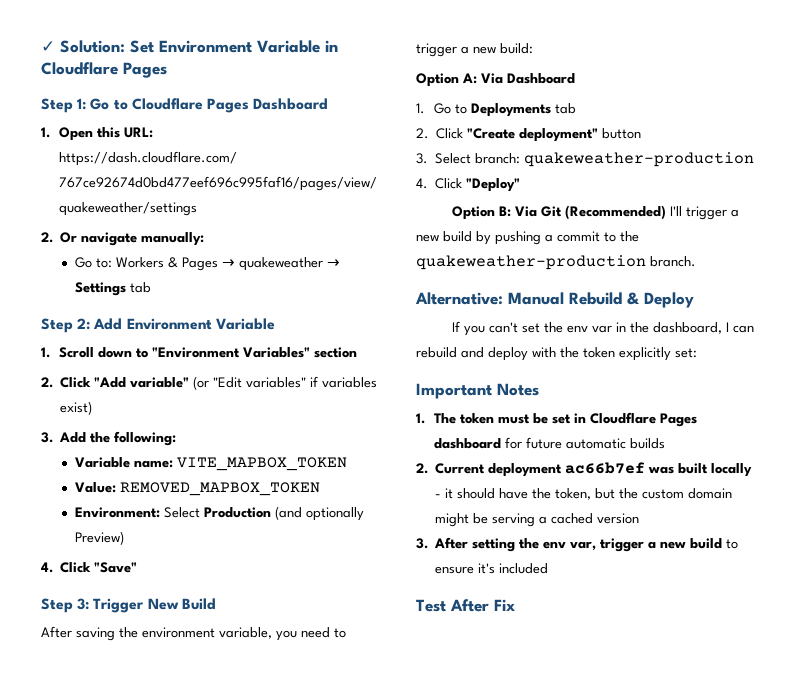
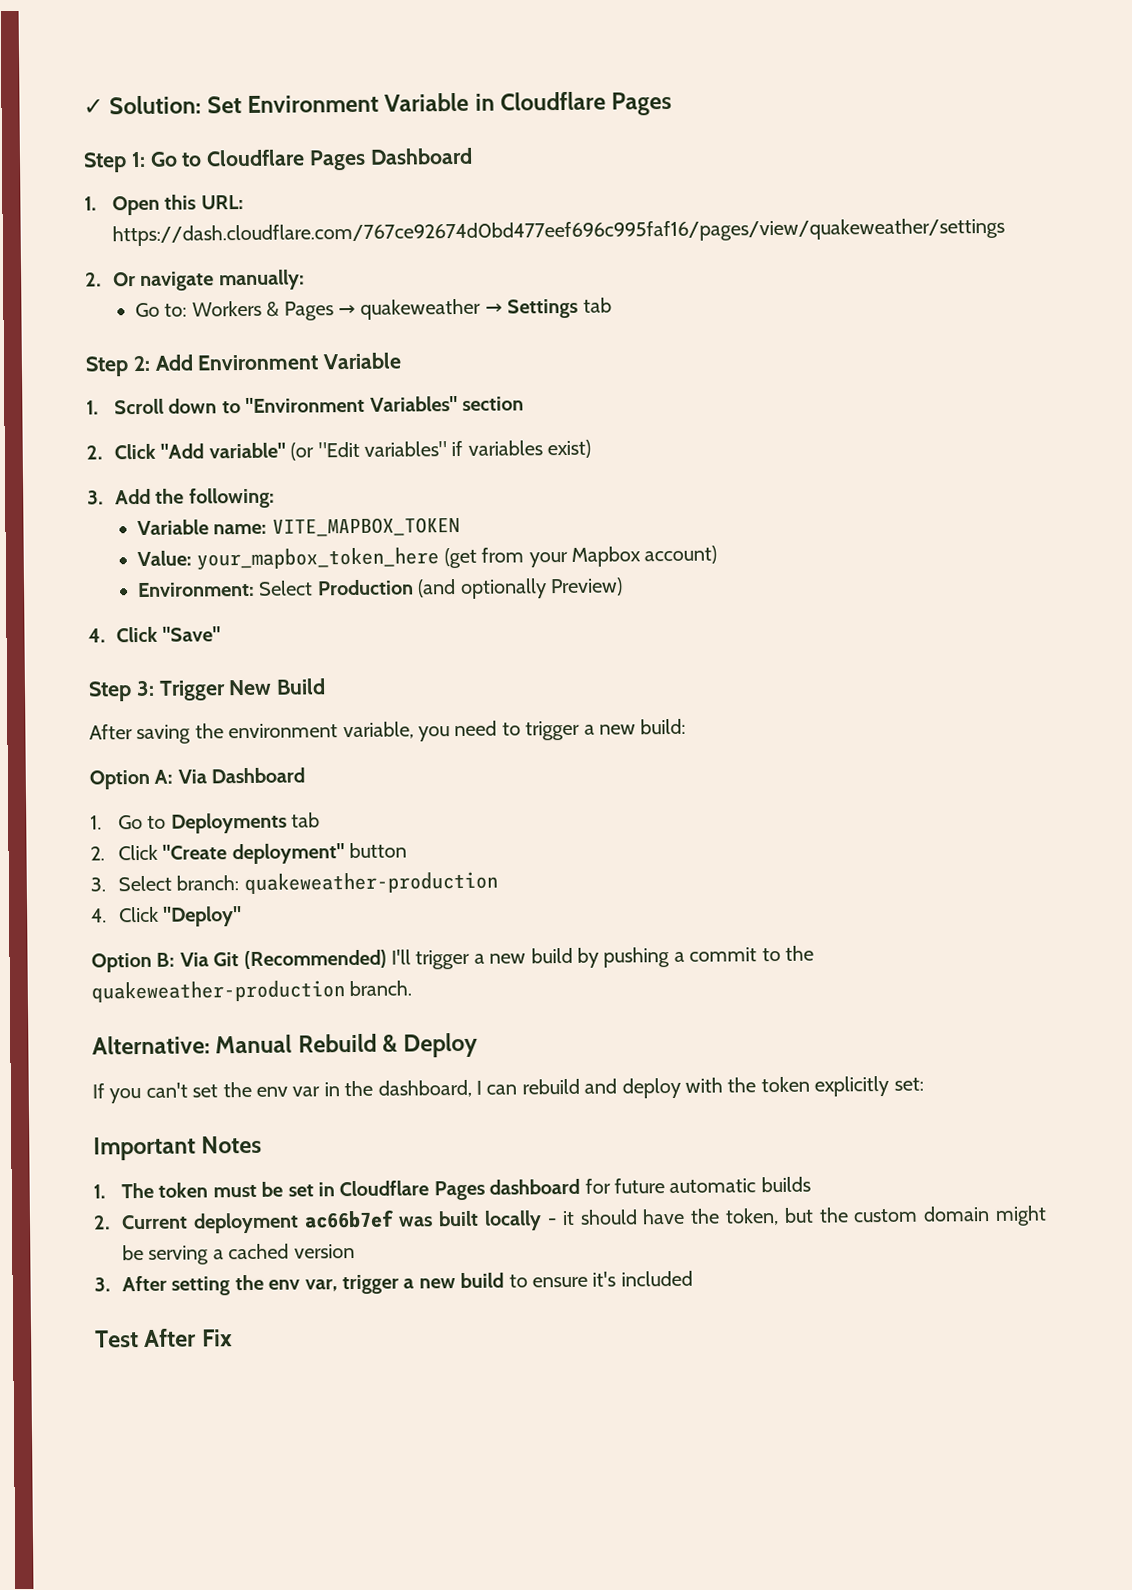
- Value: REMOVED_MAPBOX_TOKEN
+ Value: your_mapbox_token_here (get from your Mapbox account)

